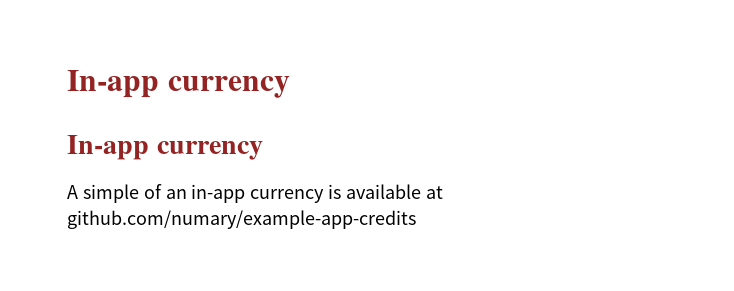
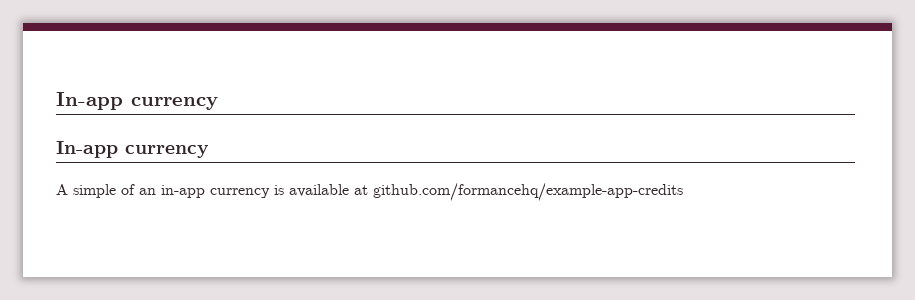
- A simple of an in-app currency is available at github.com/numary/example-app-credits
+ A simple of an in-app currency is available at github.com/formancehq/example-app-credits

